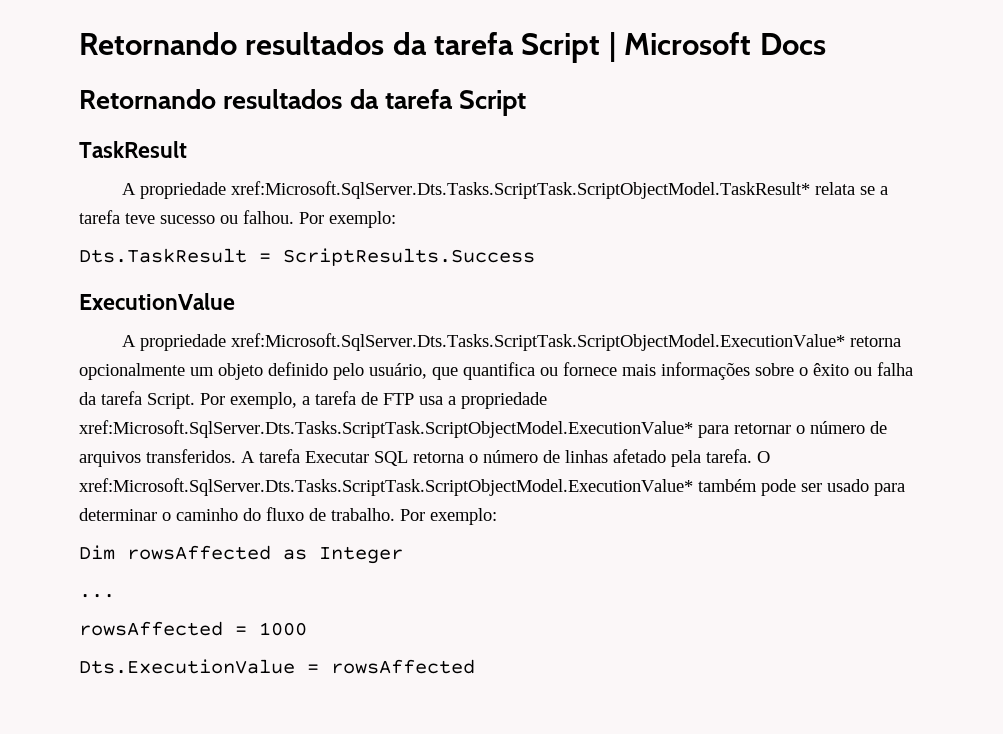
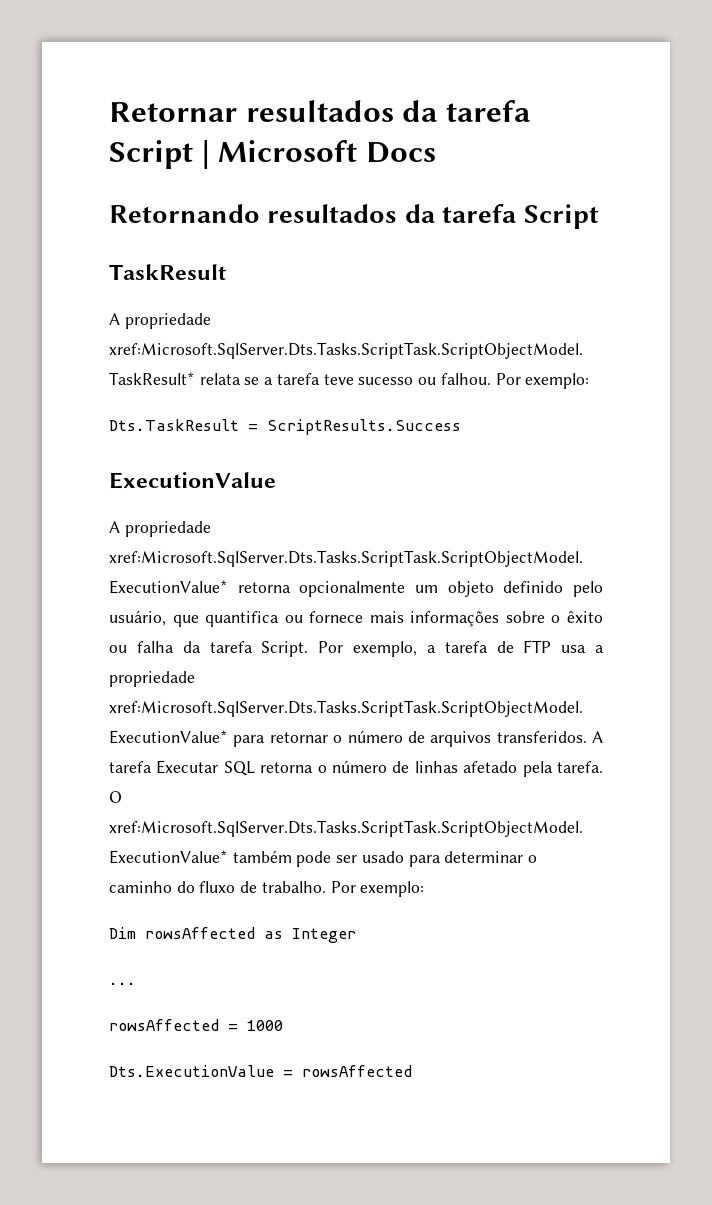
- Retornando resultados da tarefa Script | Microsoft Docs
+ Retornar resultados da tarefa Script | Microsoft Docs

